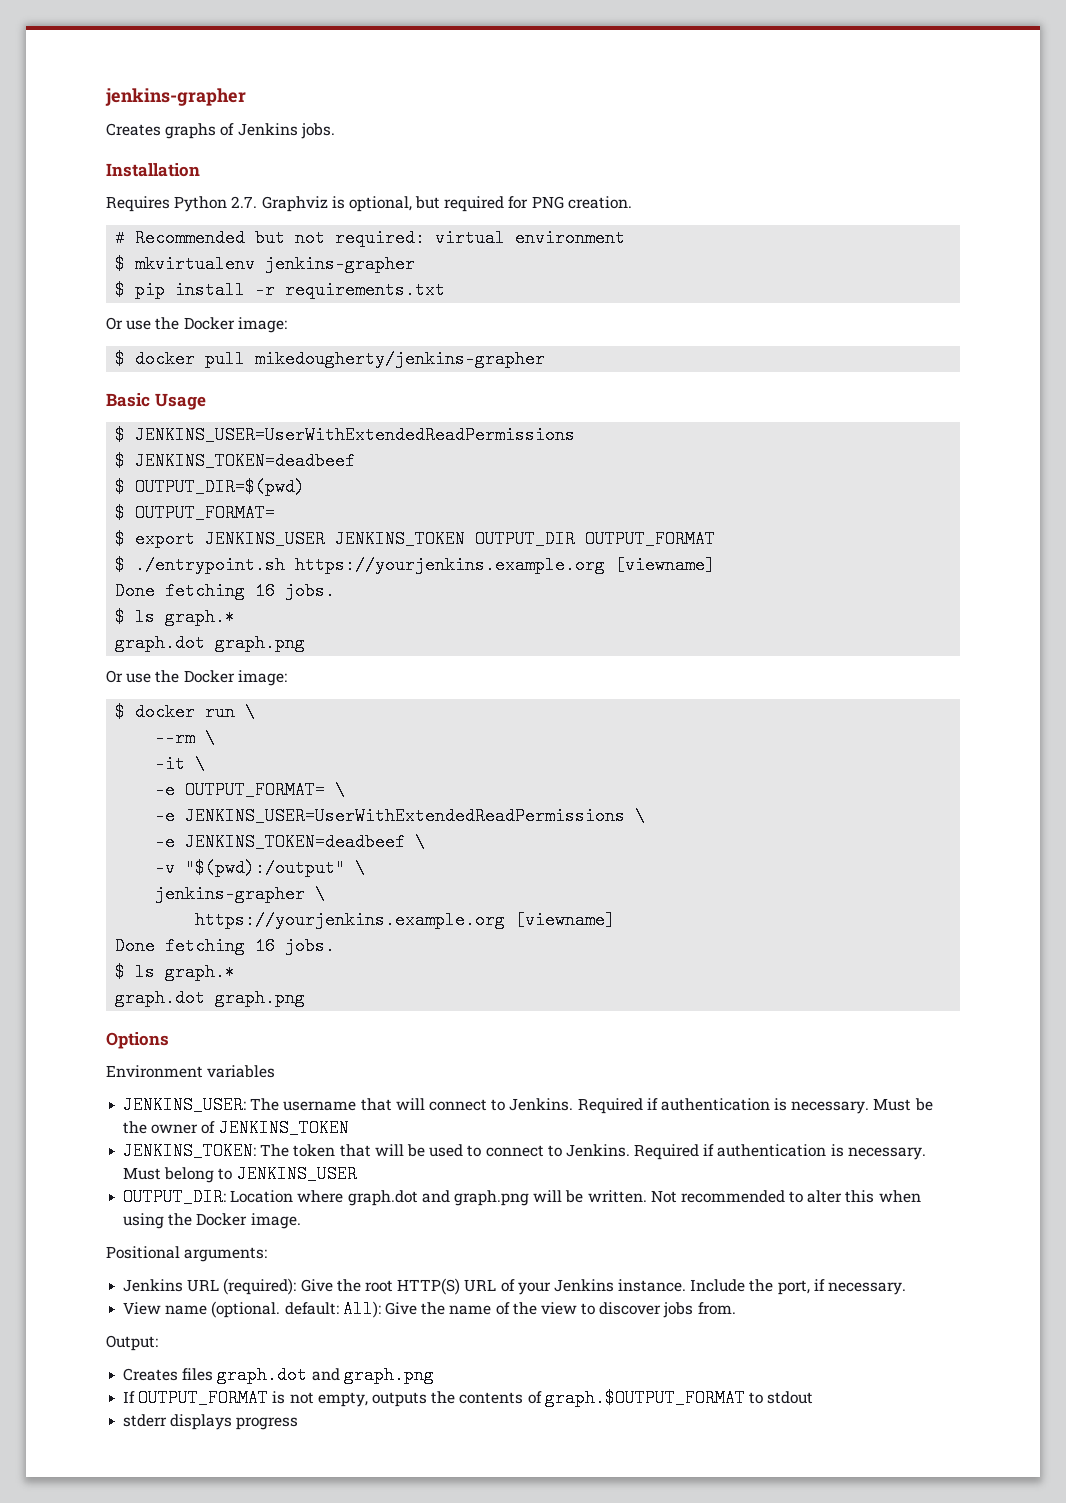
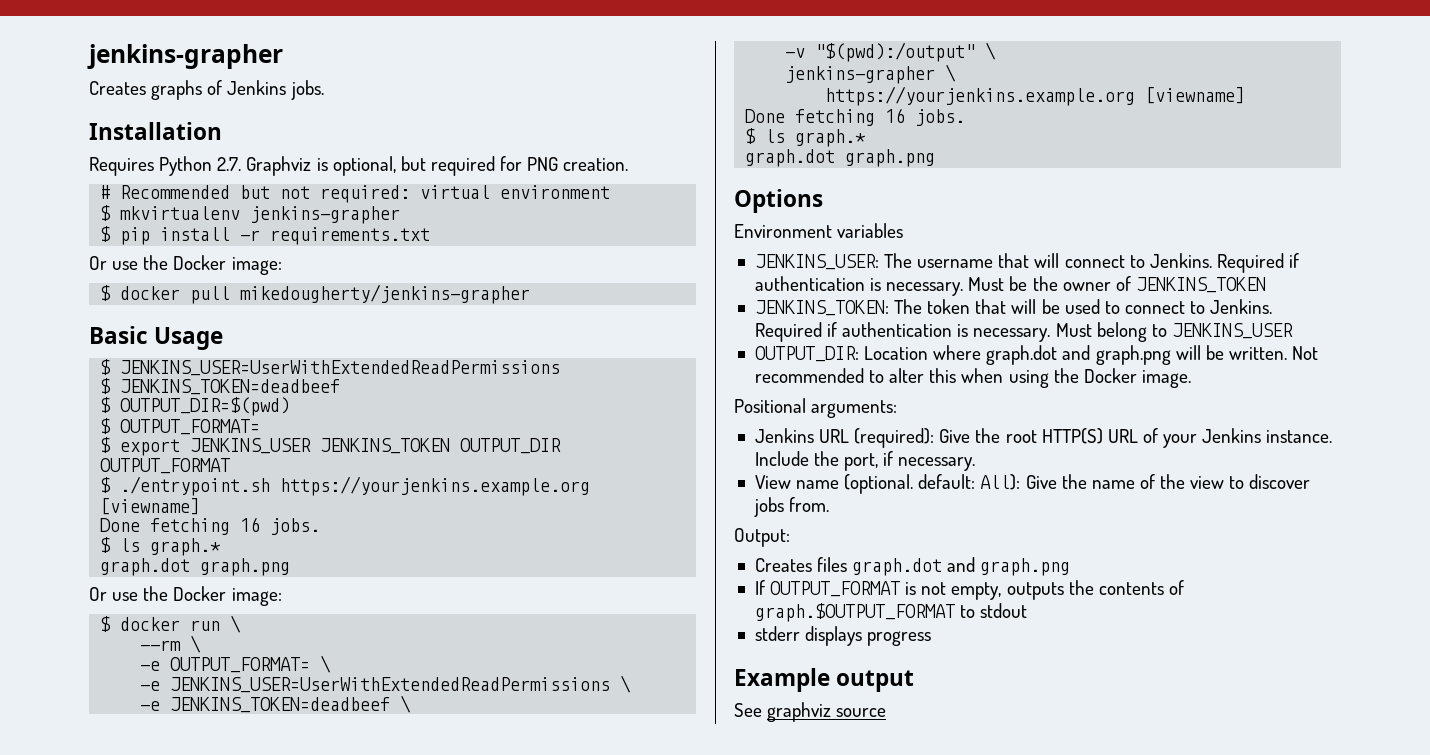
- -it \
+ Example output
+ See graphviz source

